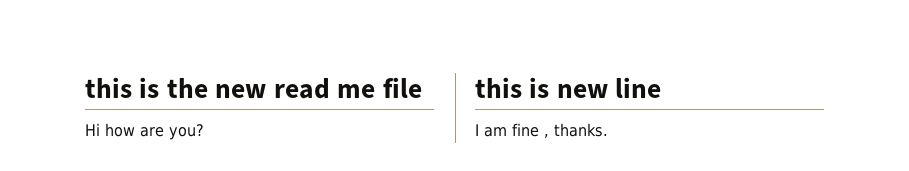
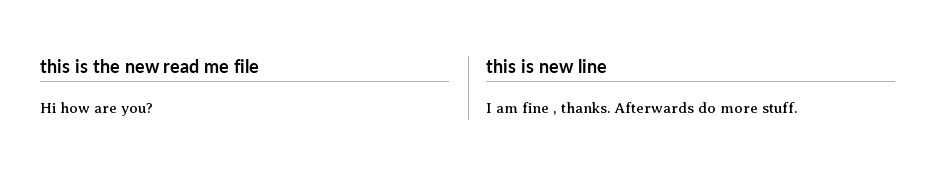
+ Afterwards do more stuff.

